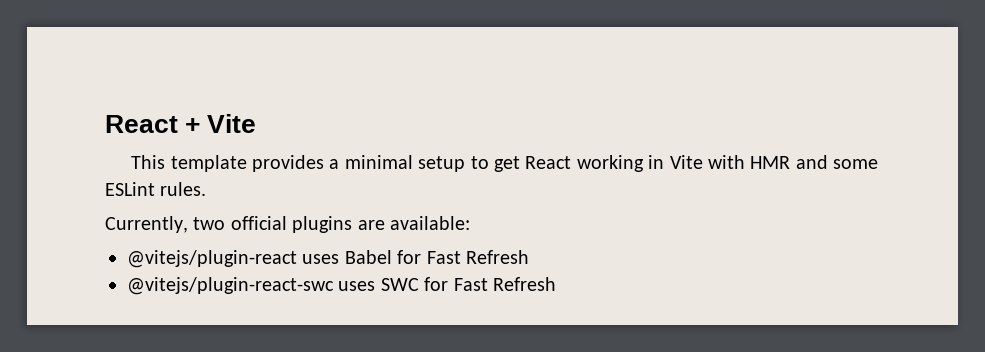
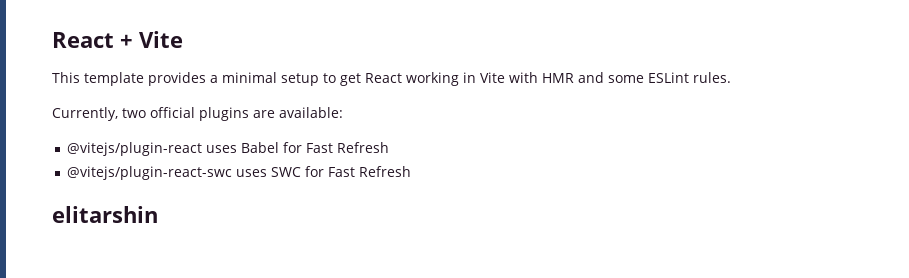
+ elitarshin

